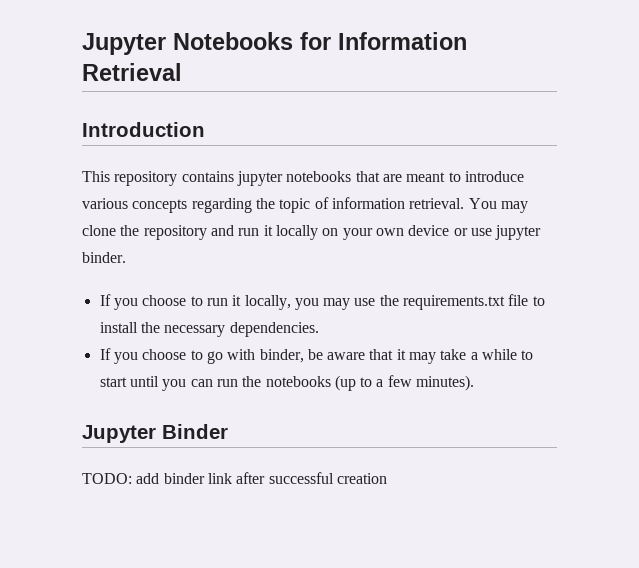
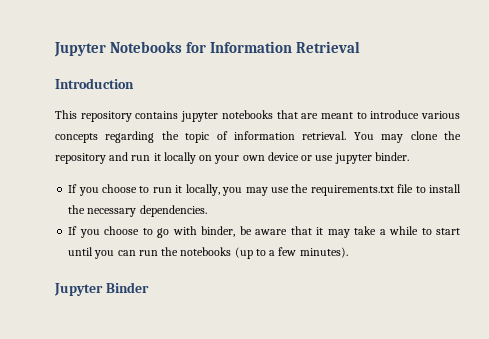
- TODO: add binder link after successful creation

